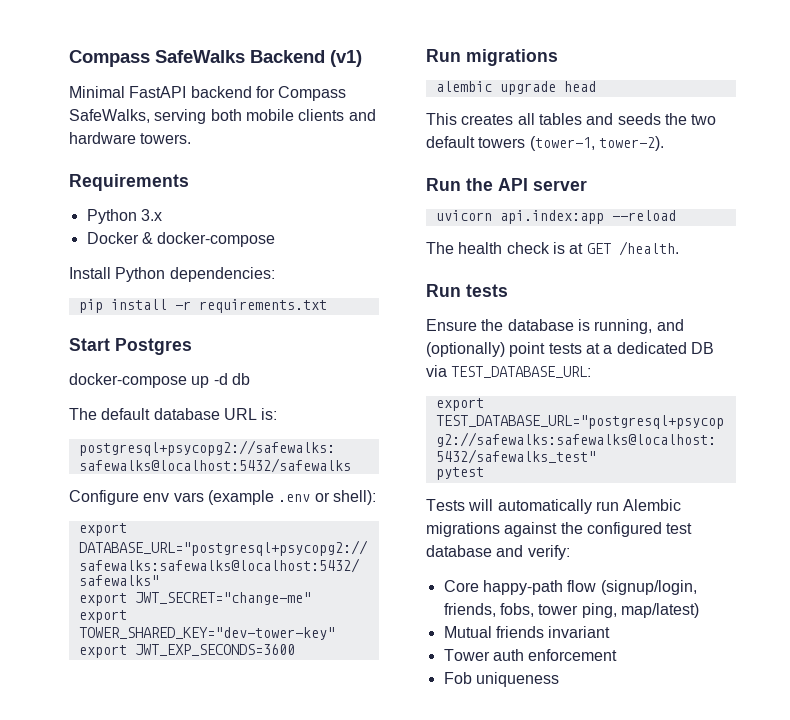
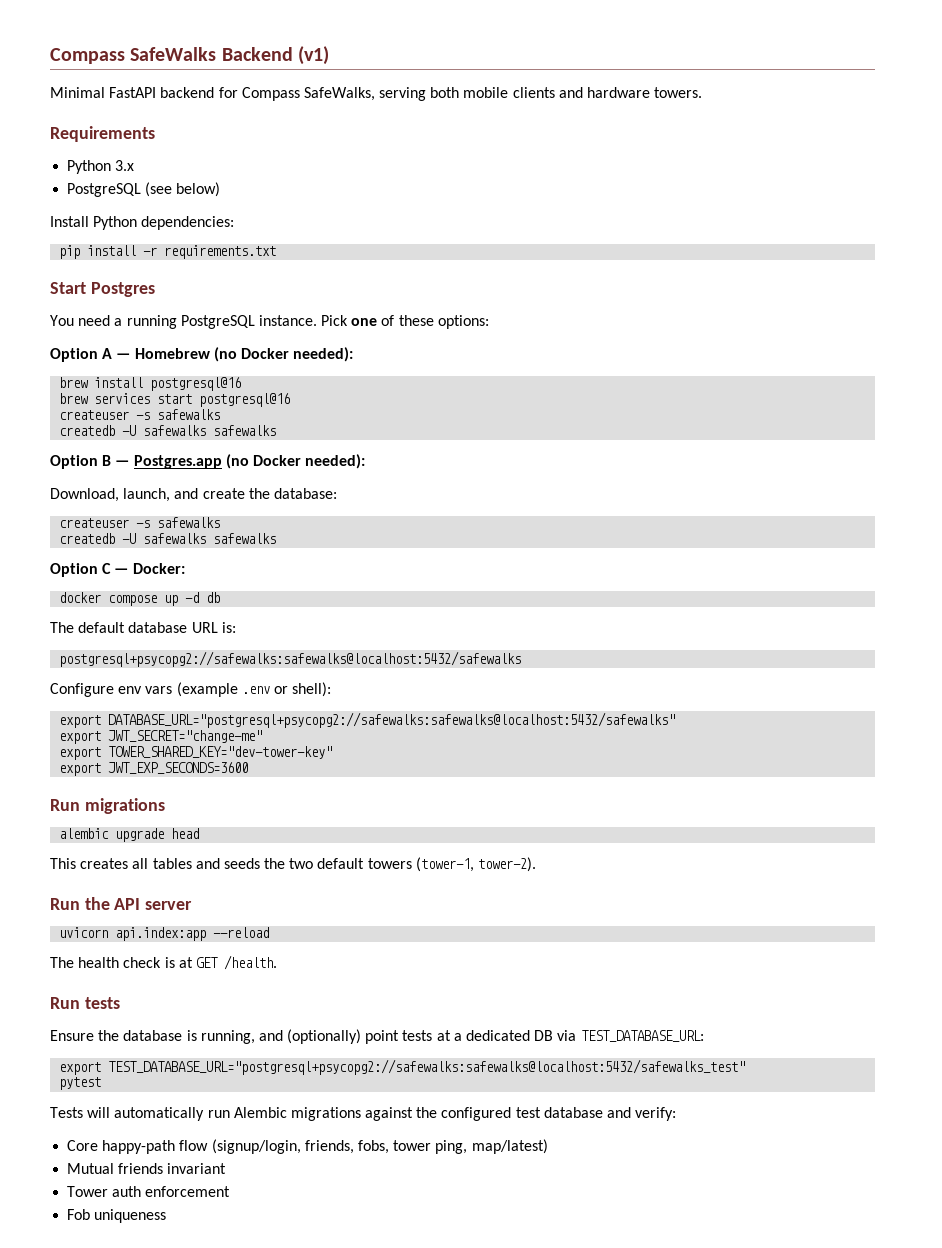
- Docker & docker-compose
+ PostgreSQL (see below)
- docker-compose up -d db
+ You need a running PostgreSQL instance. Pick one of these options:
+ Option A — Homebrew (no Docker needed):
+ brew install postgresql@16
+ brew services start postgresql@16
+ createuser -s safewalks
+ createdb -U safewalks safewalks
+ Option B — Postgres.app (no Docker needed):
+ Download, launch, and create the database:
+ createuser -s safewalks
+ createdb -U safewalks safewalks
+ Option C — Docker:
+ docker compose up -d db

